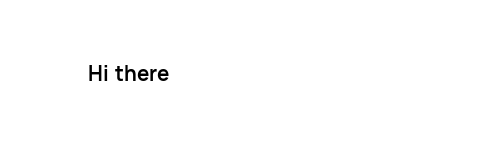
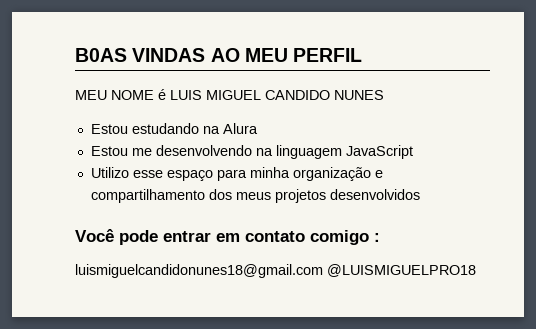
- Hi there
+ B0AS VINDAS AO MEU PERFIL
+ MEU NOME é LUIS MIGUEL CANDIDO NUNES
+ Estou estudando na Alura
+ Estou me desenvolvendo na linguagem JavaScript
+ Utilizo esse espaço para minha organização e compartilhamento dos meus projetos desenvolvidos
+ Você pode entrar em contato comigo :
+ luismiguelcandidonunes18@gmail.com @LUISMIGUELPRO18

